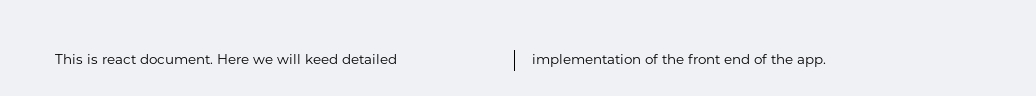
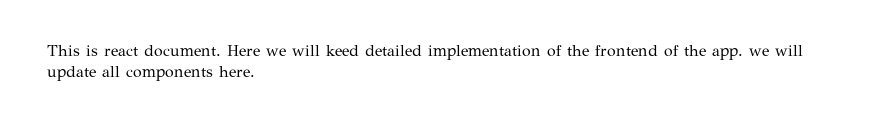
- Here we will keed detailed implementation of the front end of the app.
+ Here we will keed detailed implementation of the frontend of the app. we will update all components here.

